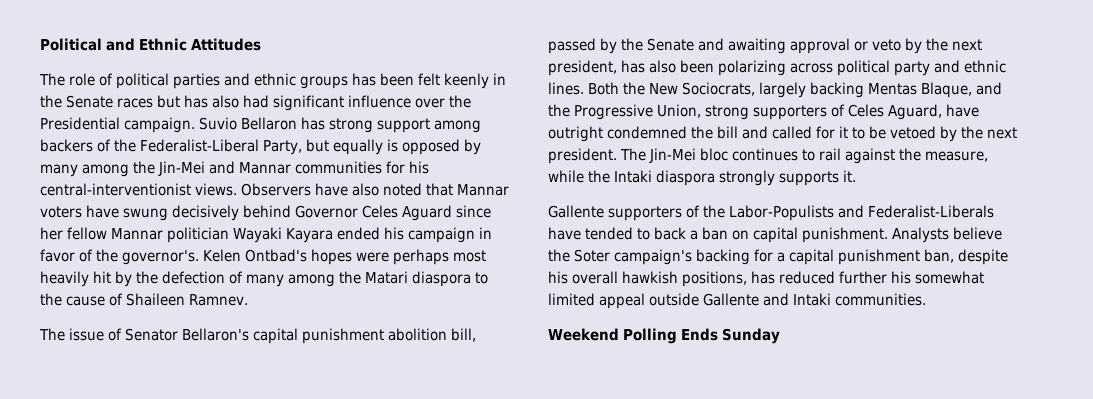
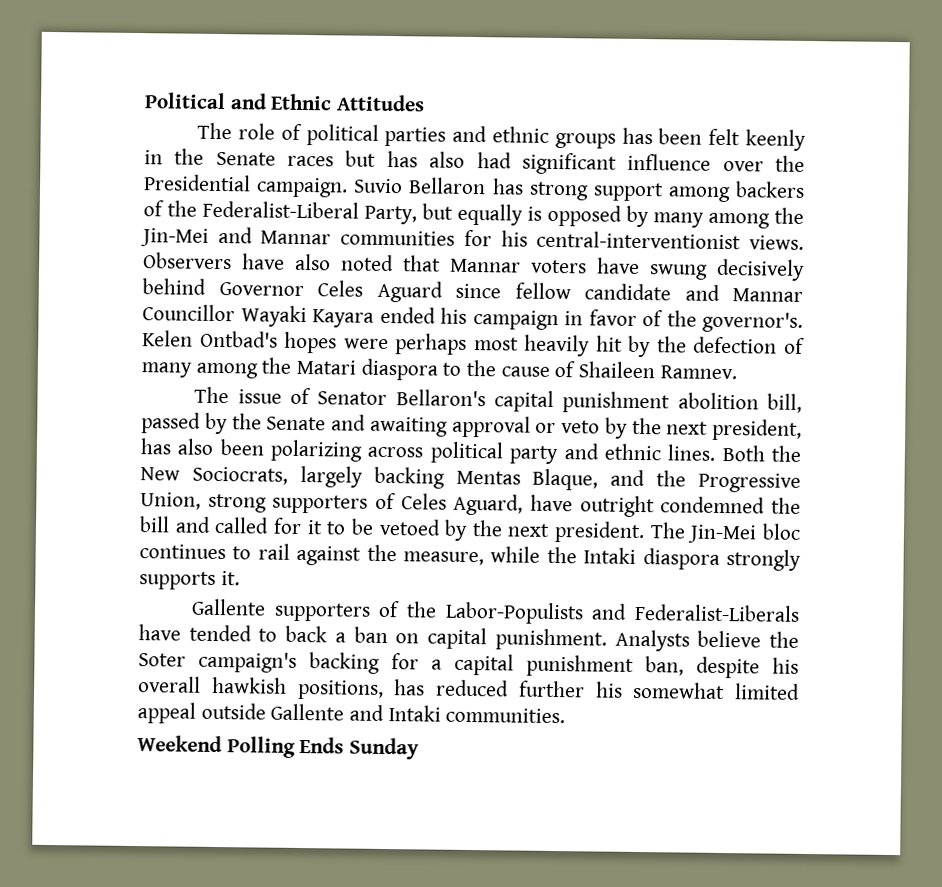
- Observers have also noted that Mannar voters have swung decisively behind Governor Celes Aguard since her fellow Mannar politician Wayaki Kayara ended his campaign in favor of the governor's.
+ Observers have also noted that Mannar voters have swung decisively behind Governor Celes Aguard since fellow candidate and Mannar Councillor Wayaki Kayara ended his campaign in favor of the governor's.

